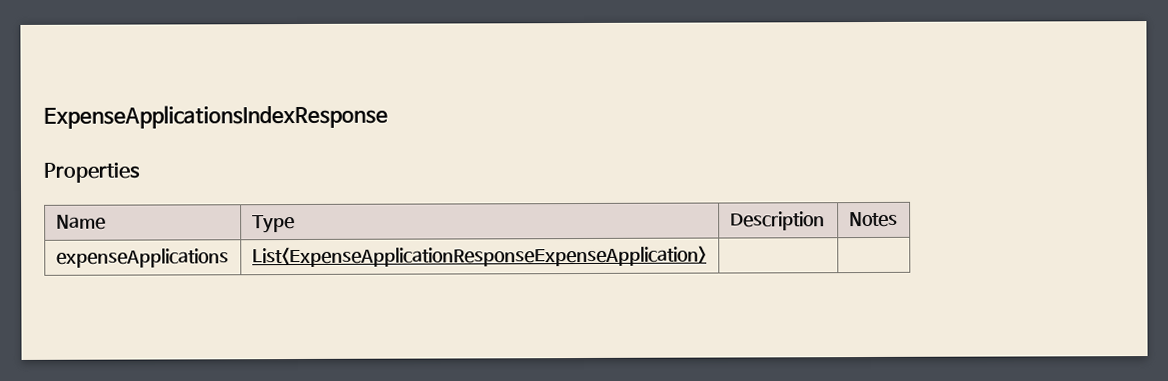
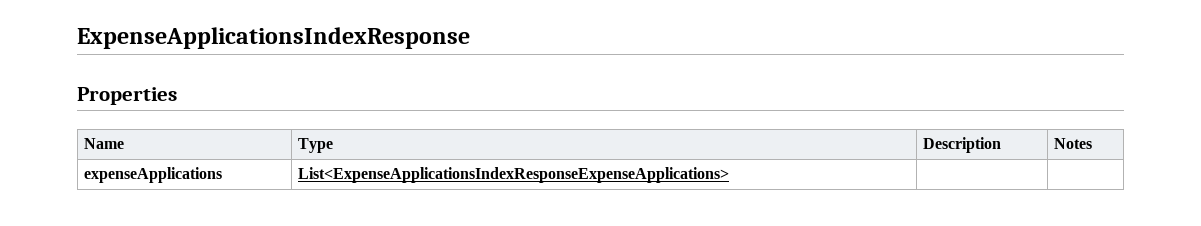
- expenseApplications | List<ExpenseApplicationResponseExpenseApplication> | |
+ expenseApplications | List<ExpenseApplicationsIndexResponseExpenseApplications> | |

